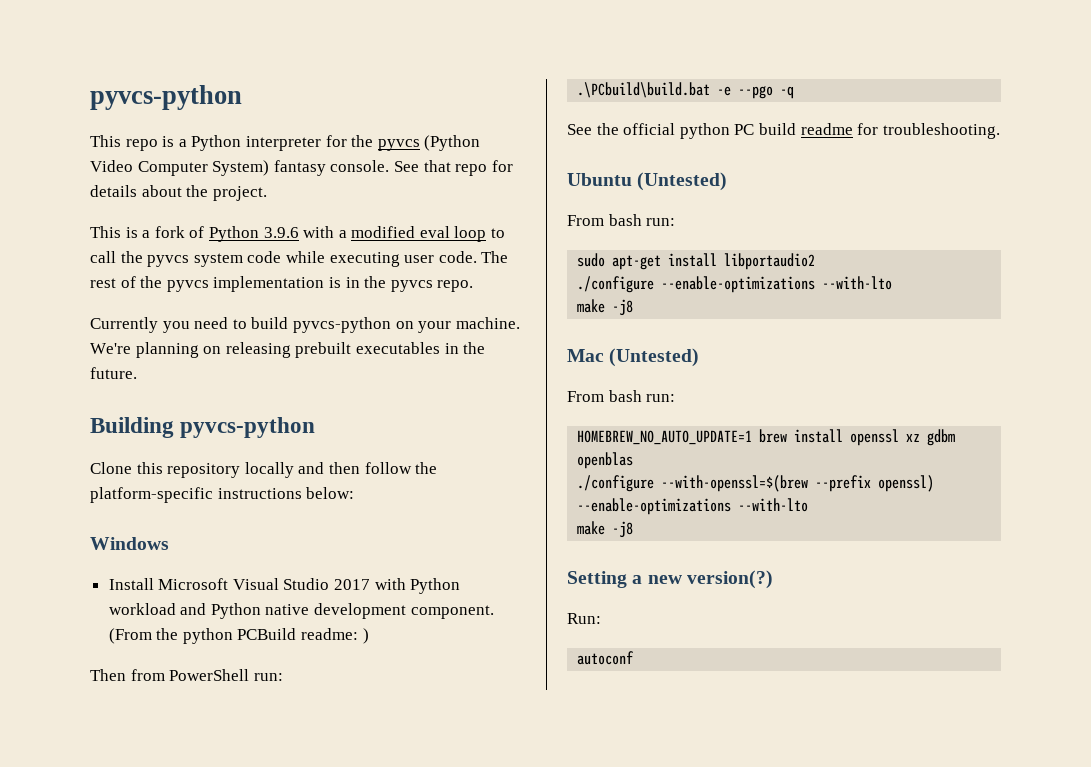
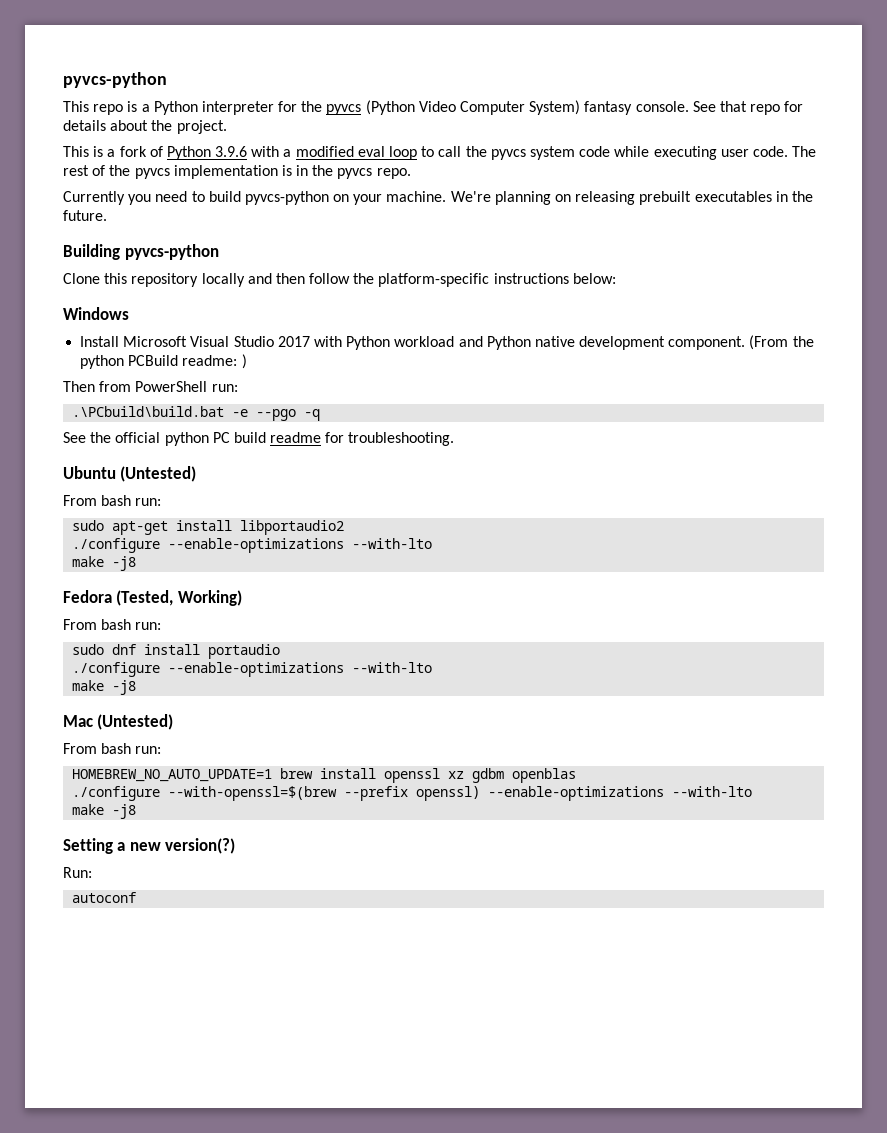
+ Fedora (Tested, Working)
+ From bash run:
+ sudo dnf install portaudio
+ ./configure --enable-optimizations --with-lto
+ make -j8

